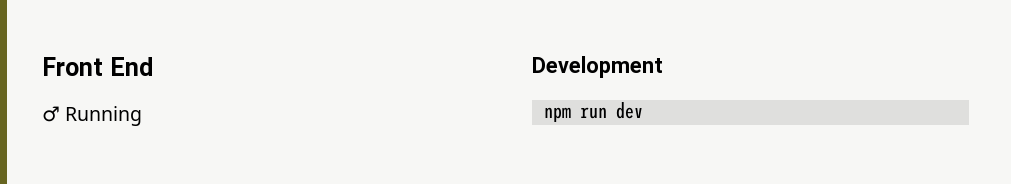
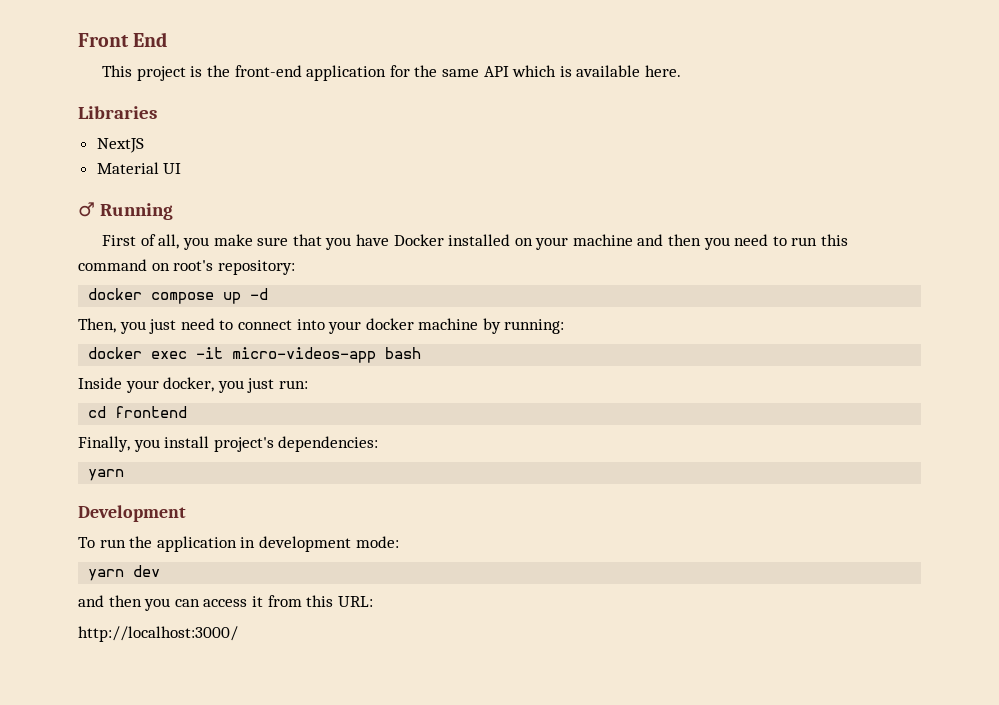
+ This project is the front-end application for the same API which is available here.
+ Libraries
+ NextJS
+ Material UI
  ♂ Running
+ First of all, you make sure that you have Docker installed on your machine and then you need to run this command on root's repository:
+ docker compose up -d
+ Then, you just need to connect into your docker machine by running:
+ docker exec -it micro-videos-app bash
+ Inside your docker, you just run:
+ cd frontend
+ Finally, you install project's dependencies:
+ yarn
  Development
- npm run dev
+ To run the application in development mode:
+ yarn dev
+ and then you can access it from this URL:
+ http://localhost:3000/

